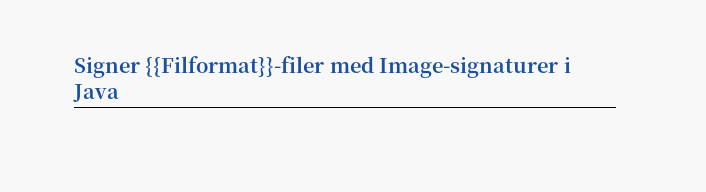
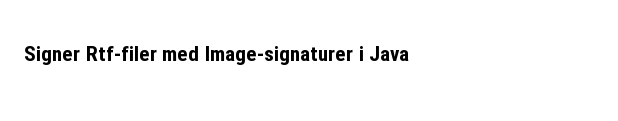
- Signer {{Filformat}}-filer med Image-signaturer i Java
+ Signer Rtf-filer med Image-signaturer i Java

